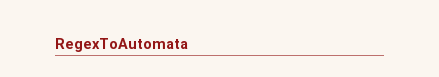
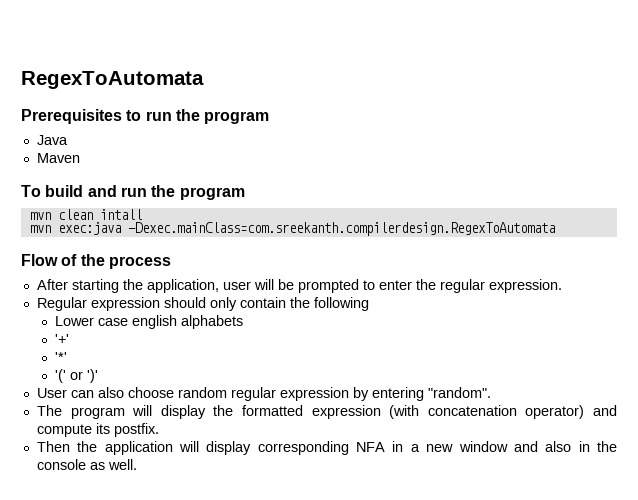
+ Prerequisites to run the program
+ Java
+ Maven
+ To build and run the program
+ mvn clean intall
+ mvn exec:java -Dexec.mainClass=com.sreekanth.compilerdesign.RegexToAutomata
+ Flow of the process
+ After starting the application, user will be prompted to enter the regular expression.
+ Regular expression should only contain the following
+ Lower case english alphabets
+ '+'
+ '*'
+ '(' or ')'
+ User can also choose random regular expression by entering "random".
+ The program will display the formatted expression (with concatenation operator) and compute its postfix.
+ Then the application will display corresponding NFA in a new window and also in the console as well.

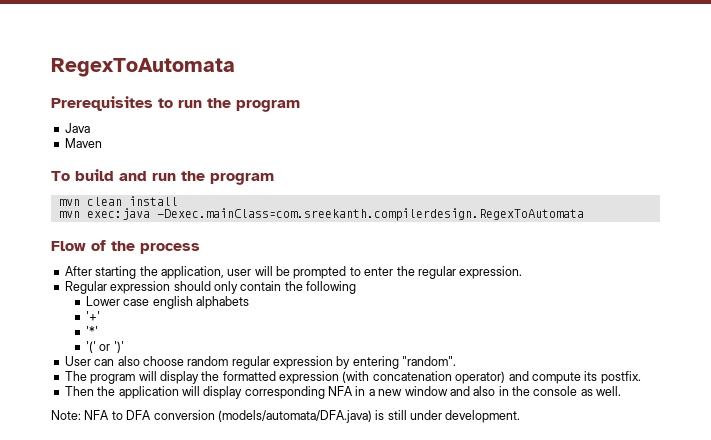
- mvn clean intall
+ mvn clean install
+ Note: NFA to DFA conversion (models/automata/DFA.java) is still under development.

